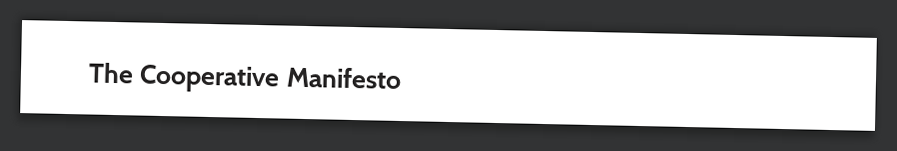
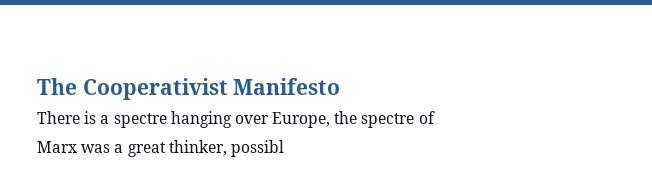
- The Cooperative Manifesto
+ The Cooperativist Manifesto
+ There is a spectre hanging over Europe, the spectre of
+ Marx was a great thinker, possibl

